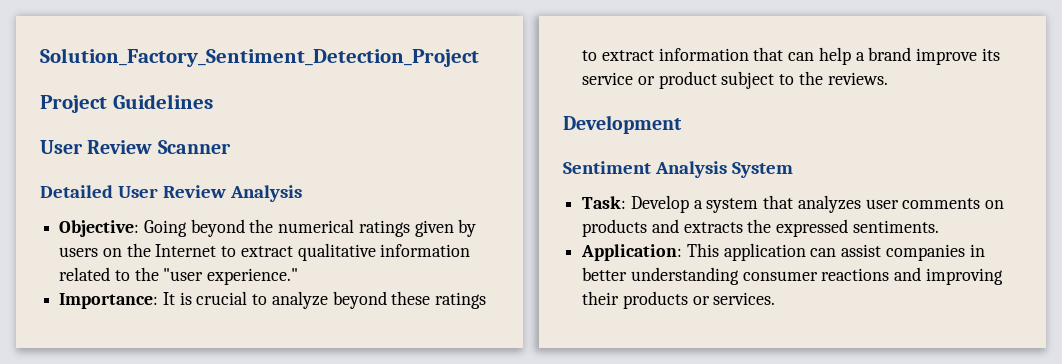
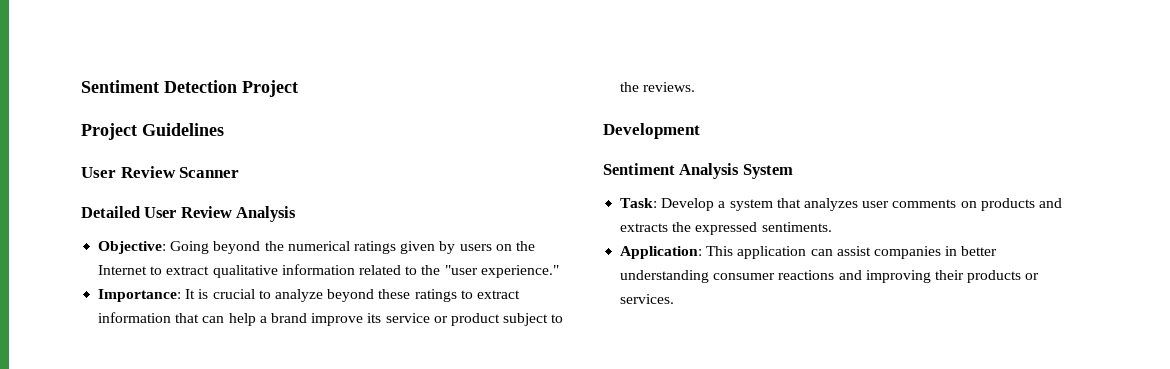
- Solution_Factory_Sentiment_Detection_Project
+ Sentiment Detection Project

